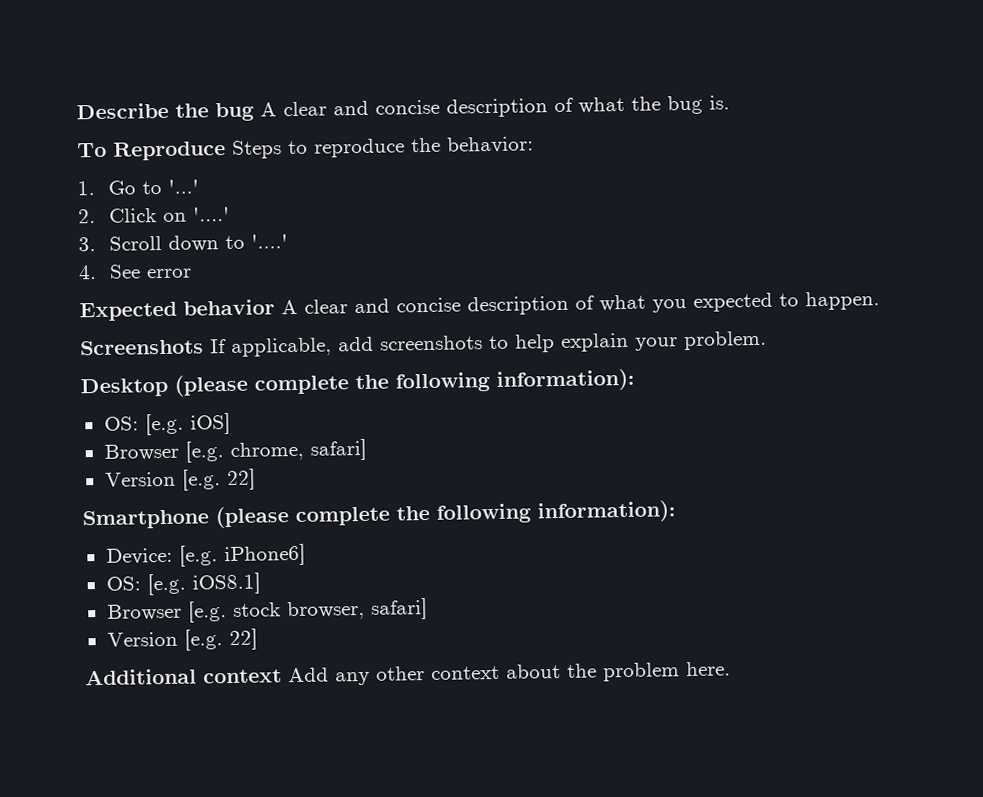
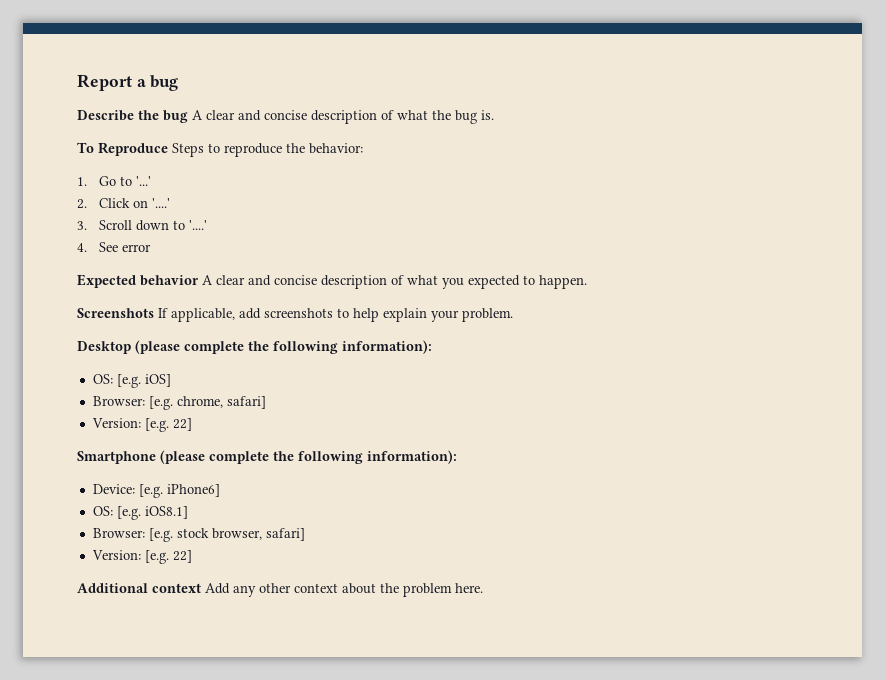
+ Report a bug
- Browser [e.g. chrome, safari]
- Version [e.g. 22]
+ Browser: [e.g. chrome, safari]
+ Version: [e.g. 22]
- Browser [e.g. stock browser, safari]
- Version [e.g. 22]
+ Browser: [e.g. stock browser, safari]
+ Version: [e.g. 22]

